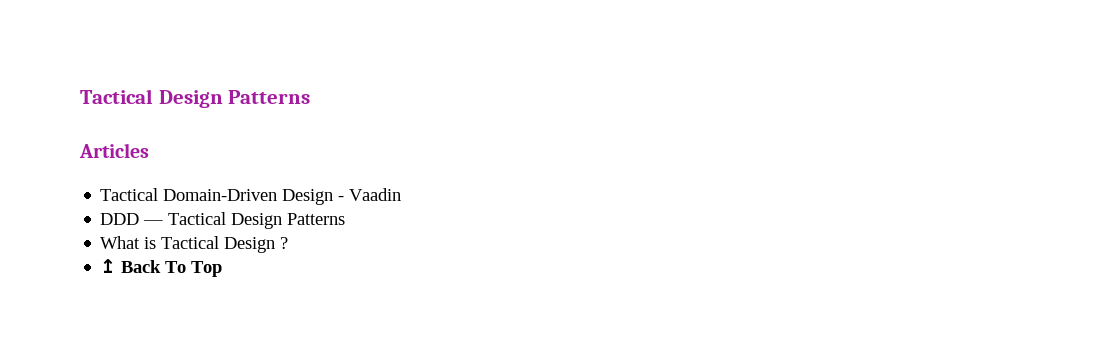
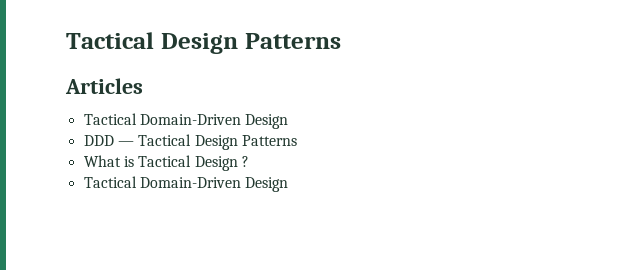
  Articles
- Tactical Domain-Driven Design - Vaadin
+ Tactical Domain-Driven Design
  What is Tactical Design ?
- ↥ Back To Top
+ Tactical Domain-Driven Design

